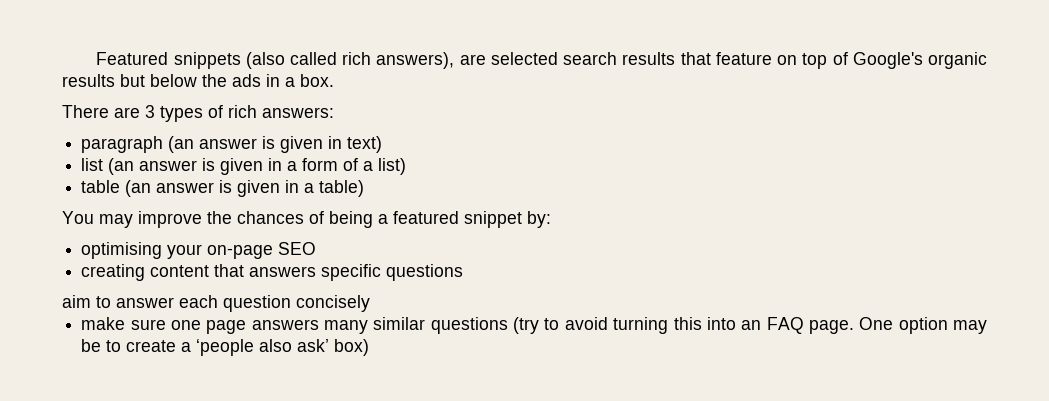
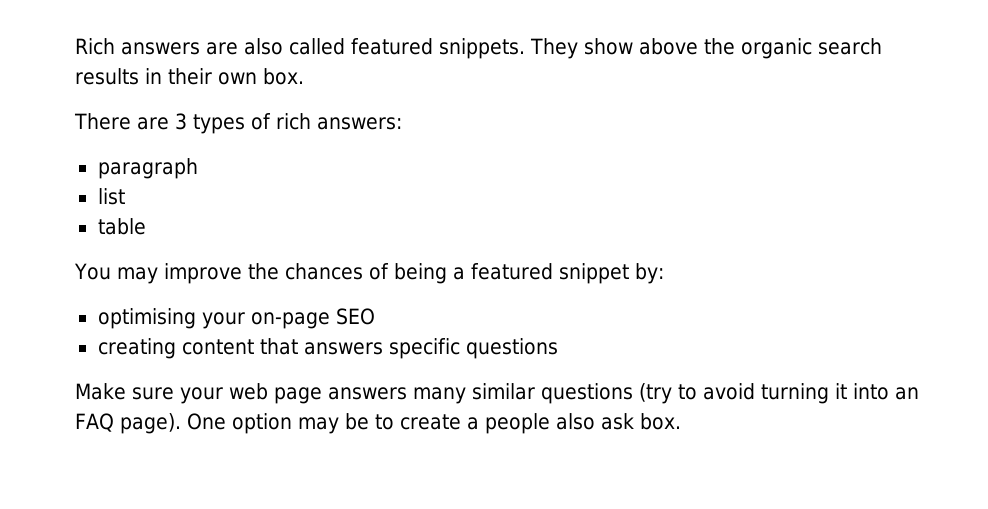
- Featured snippets (also called rich answers), are selected search results that feature on top of Google's organic results but below the ads in a box.
+ Rich answers are also called featured snippets. They show above the organic search results in their own box.
- paragraph (an answer is given in text)
- list (an answer is given in a form of a list)
- table (an answer is given in a table)
+ paragraph
+ list
+ table
- aim to answer each question concisely
- make sure one page answers many similar questions (try to avoid turning this into an FAQ page.
+ Make sure your web page answers many similar questions (try to avoid turning it into an FAQ page).
- One option may be to create a ‘people also ask’ box)
+ One option may be to create a people also ask box.

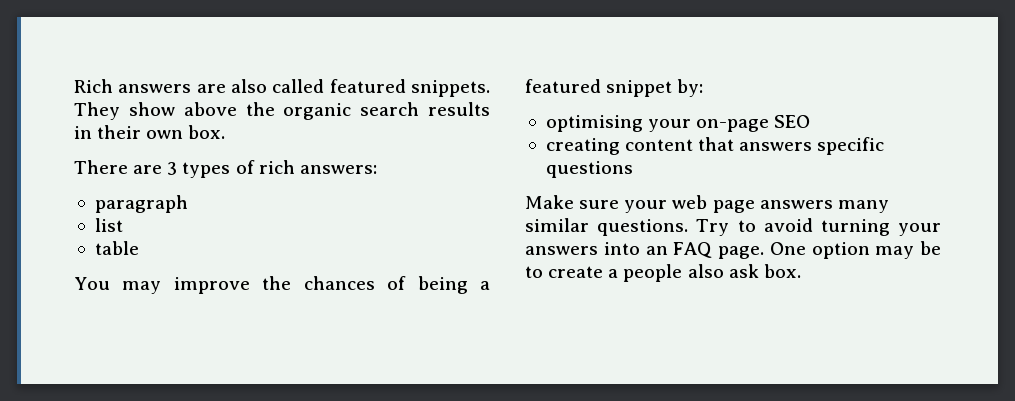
- Make sure your web page answers many similar questions (try to avoid turning it into an FAQ page).
+ Make sure your web page answers many similar questions. Try to avoid turning your answers into an FAQ page.

